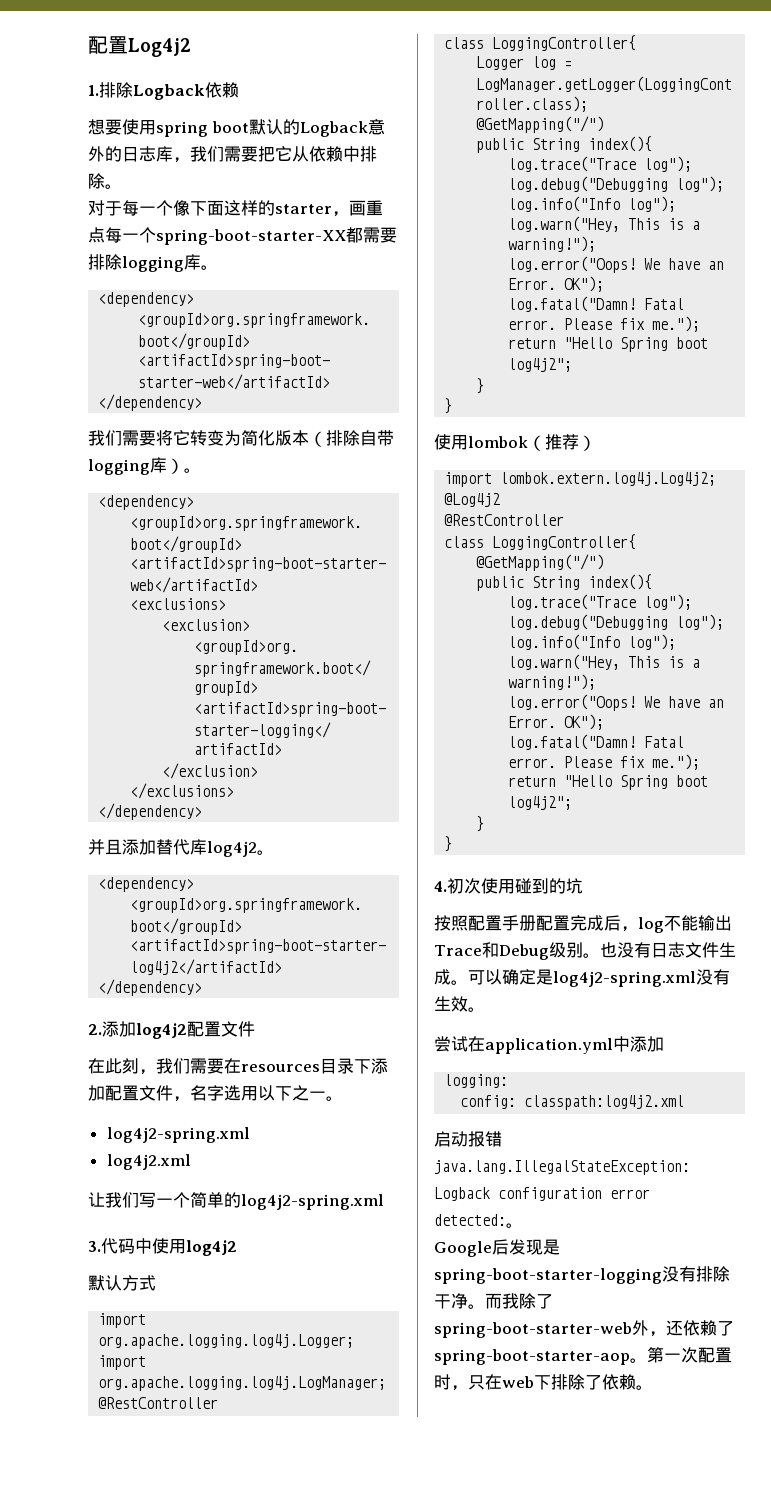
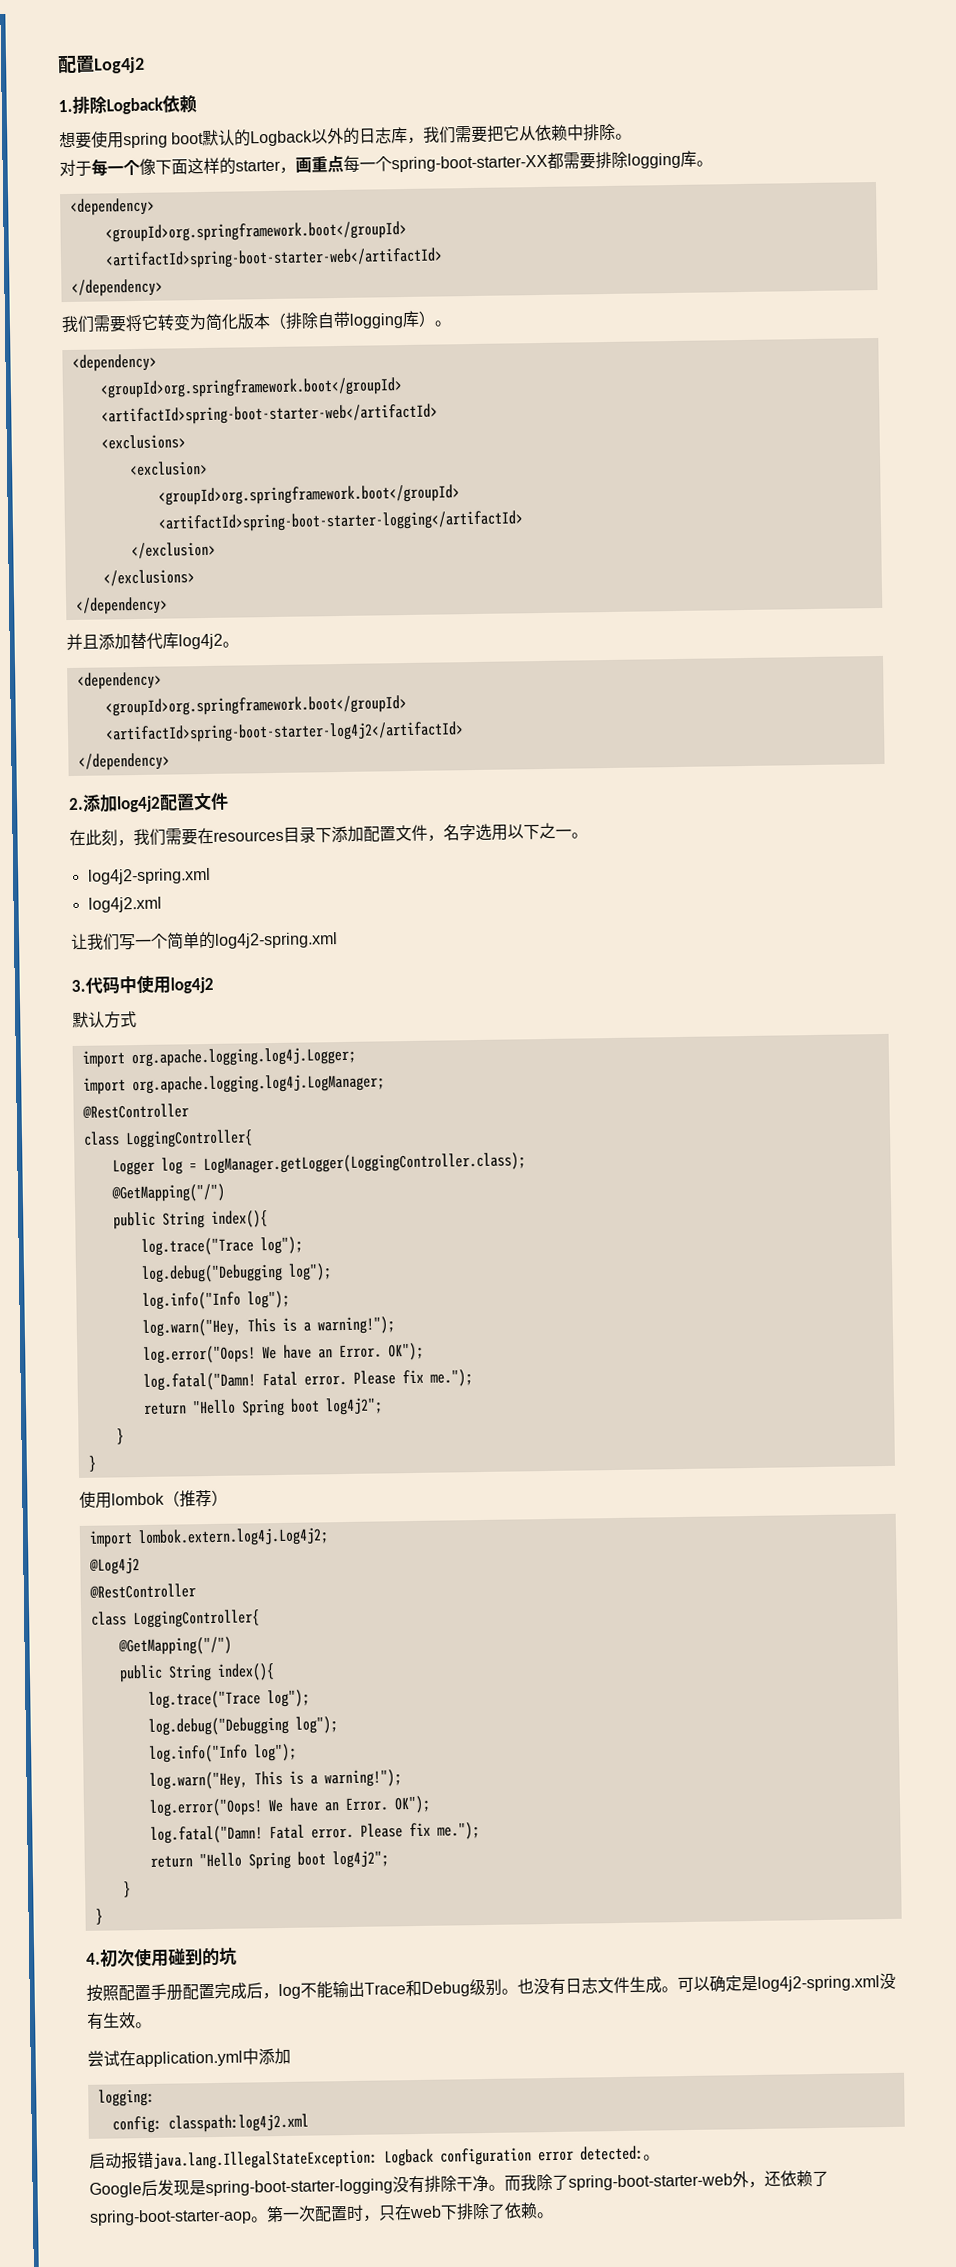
- 想要使用spring boot默认的Logback意外的日志库，我们需要把它从依赖中排除。
+ 想要使用spring boot默认的Logback以外的日志库，我们需要把它从依赖中排除。

